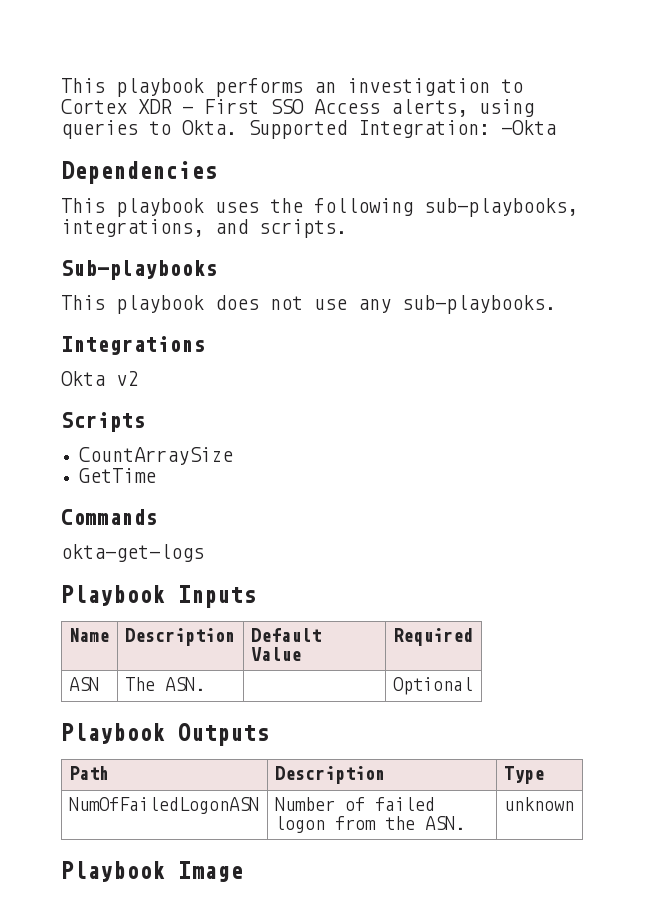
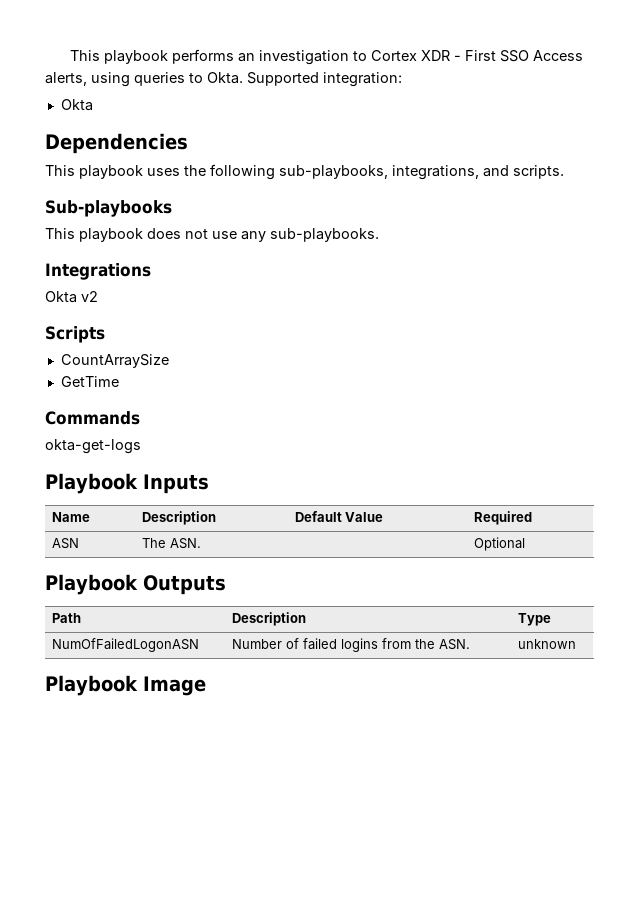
- Supported Integration: -Okta
+ Supported integration:
+ Okta
- NumOfFailedLogonASN | Number of failed logon from the ASN. | unknown
+ NumOfFailedLogonASN | Number of failed logins from the ASN. | unknown

